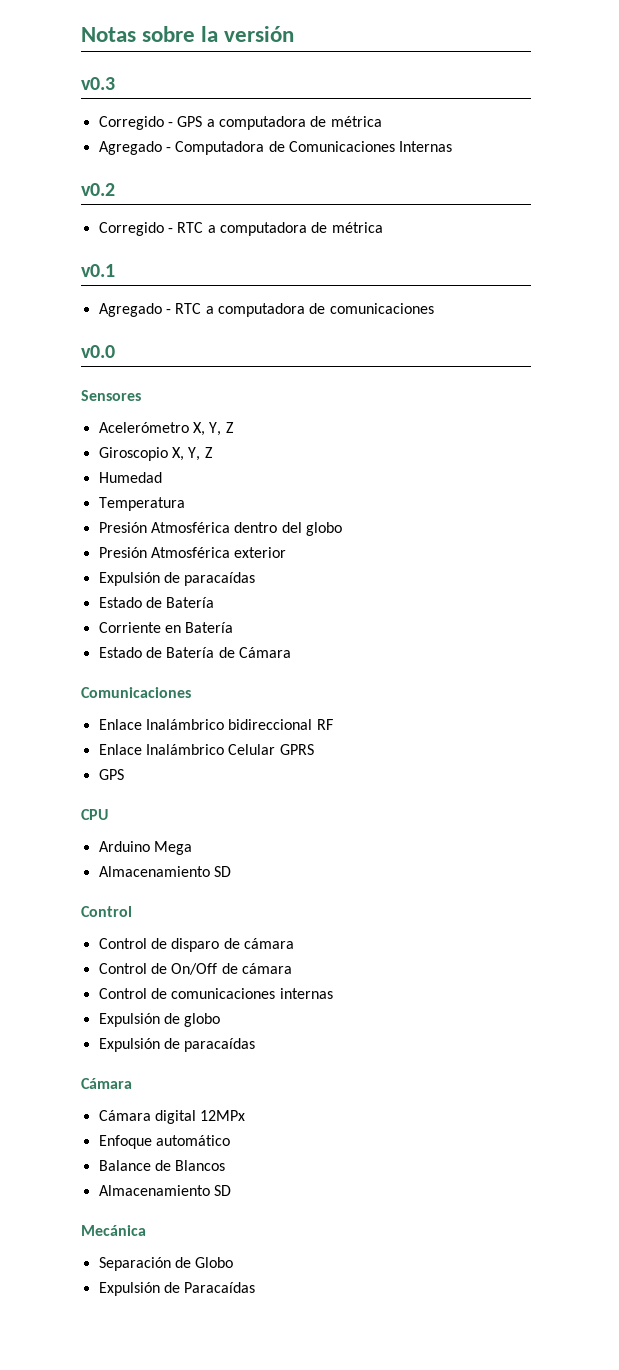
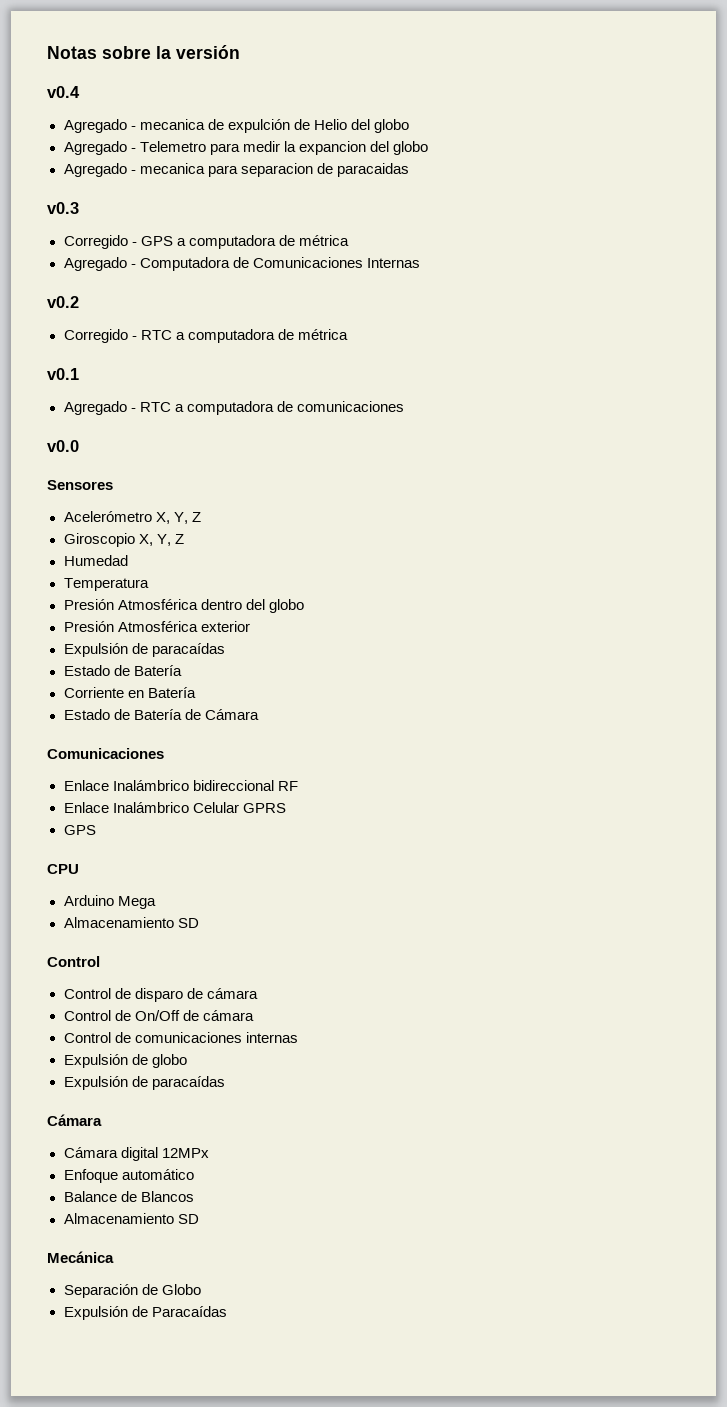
+ v0.4
+ Agregado - mecanica de expulción de Helio del globo
+ Agregado - Telemetro para medir la expancion del globo
+ Agregado - mecanica para separacion de paracaidas

